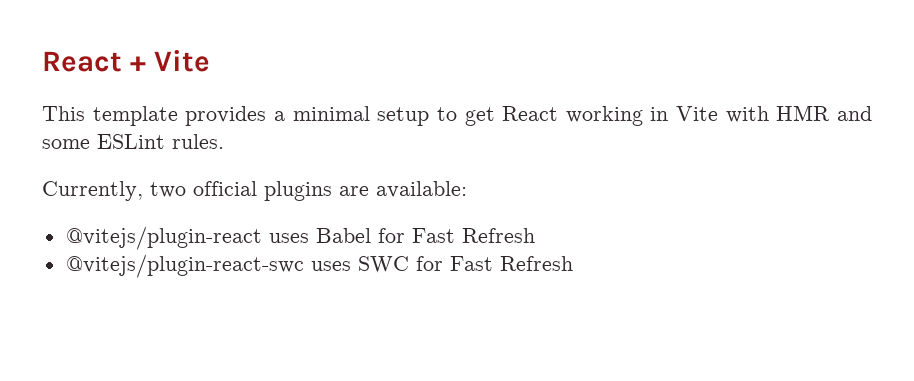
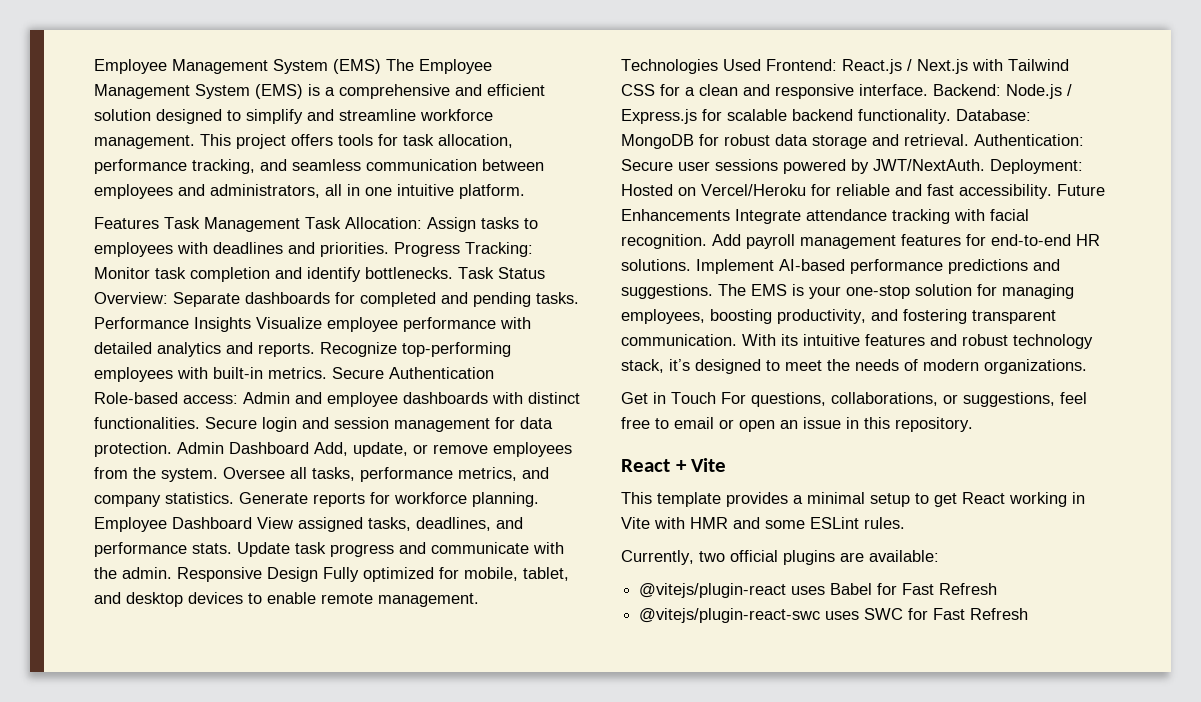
+ Employee Management System (EMS) The Employee Management System (EMS) is a comprehensive and efficient solution designed to simplify and streamline workforce management. This project offers tools for task allocation, performance tracking, and seamless communication between employees and administrators, all in one intuitive platform.
+ Features Task Management Task Allocation: Assign tasks to employees with deadlines and priorities. Progress Tracking: Monitor task completion and identify bottlenecks. Task Status Overview: Separate dashboards for completed and pending tasks. Performance Insights Visualize employee performance with detailed analytics and reports. Recognize top-performing employees with built-in metrics. Secure Authentication Role-based access: Admin and employee dashboards with distinct functionalities. Secure login and session management for data protection. Admin Dashboard Add, update, or remove employees from the system. Oversee all tasks, performance metrics, and company statistics. Generate reports for workforce planning. Employee Dashboard View assigned tasks, deadlines, and performance stats. Update task progress and communicate with the admin. Responsive Design Fully optimized for mobile, tablet, and desktop devices to enable remote management. Technologies Used Frontend: React.js / Next.js with Tailwind CSS for a clean and responsive interface. Backend: Node.js / Express.js for scalable backend functionality. Database: MongoDB for robust data storage and retrieval. Authentication: Secure user sessions powered by JWT/NextAuth. Deployment: Hosted on Vercel/Heroku for reliable and fast accessibility. Future Enhancements Integrate attendance tracking with facial recognition. Add payroll management features for end-to-end HR solutions. Implement AI-based performance predictions and suggestions. The EMS is your one-stop solution for managing employees, boosting productivity, and fostering transparent communication. With its intuitive features and robust technology stack, it’s designed to meet the needs of modern organizations.
+ Get in Touch For questions, collaborations, or suggestions, feel free to email or open an issue in this repository.

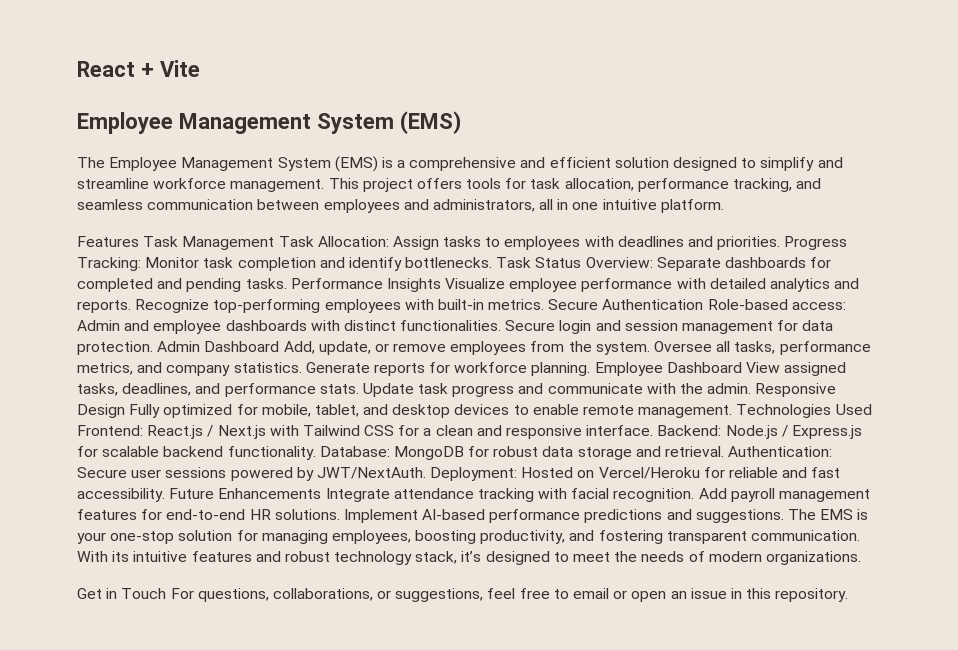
- Employee Management System (EMS) The Employee Management System (EMS) is a comprehensive and efficient solution designed to simplify and streamline workforce management.
+ React + Vite
+ Employee Management System (EMS)
+ The Employee Management System (EMS) is a comprehensive and efficient solution designed to simplify and streamline workforce management.
- React + Vite
- This template provides a minimal setup to get React working in Vite with HMR and some ESLint rules.
- Currently, two official plugins are available:
- @vitejs/plugin-react uses Babel for Fast Refresh
- @vitejs/plugin-react-swc uses SWC for Fast Refresh

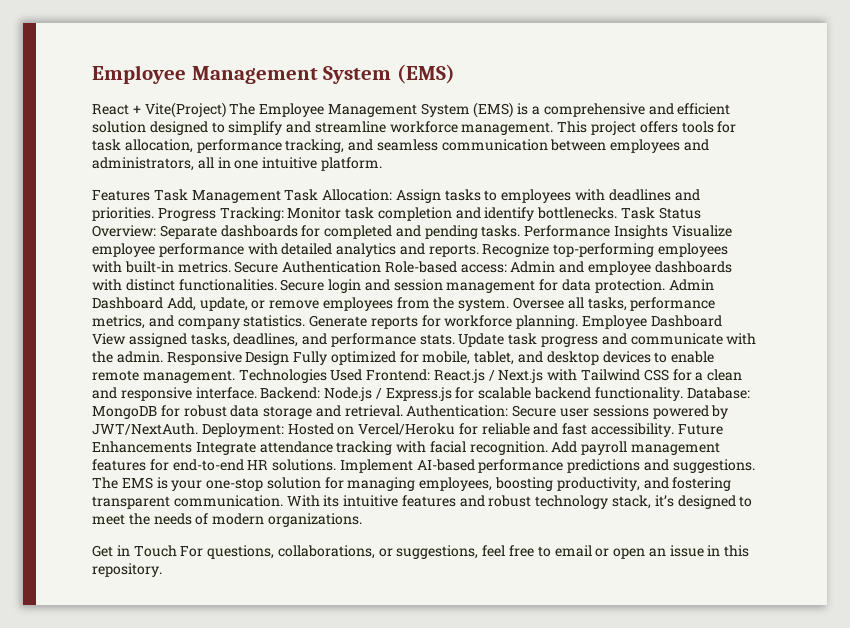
- React + Vite
- The Employee Management System (EMS) is a comprehensive and efficient solution designed to simplify and streamline workforce management.
+ React + Vite(Project) The Employee Management System (EMS) is a comprehensive and efficient solution designed to simplify and streamline workforce management.

